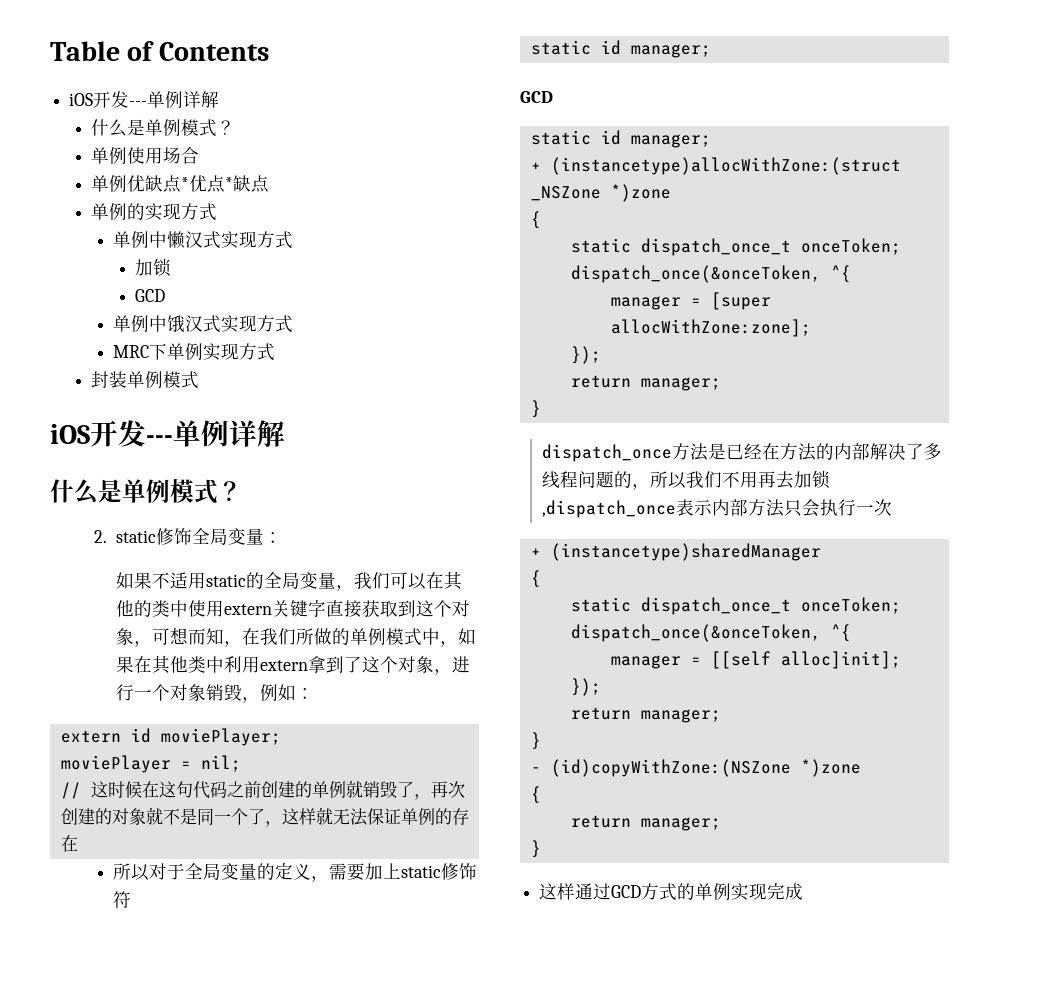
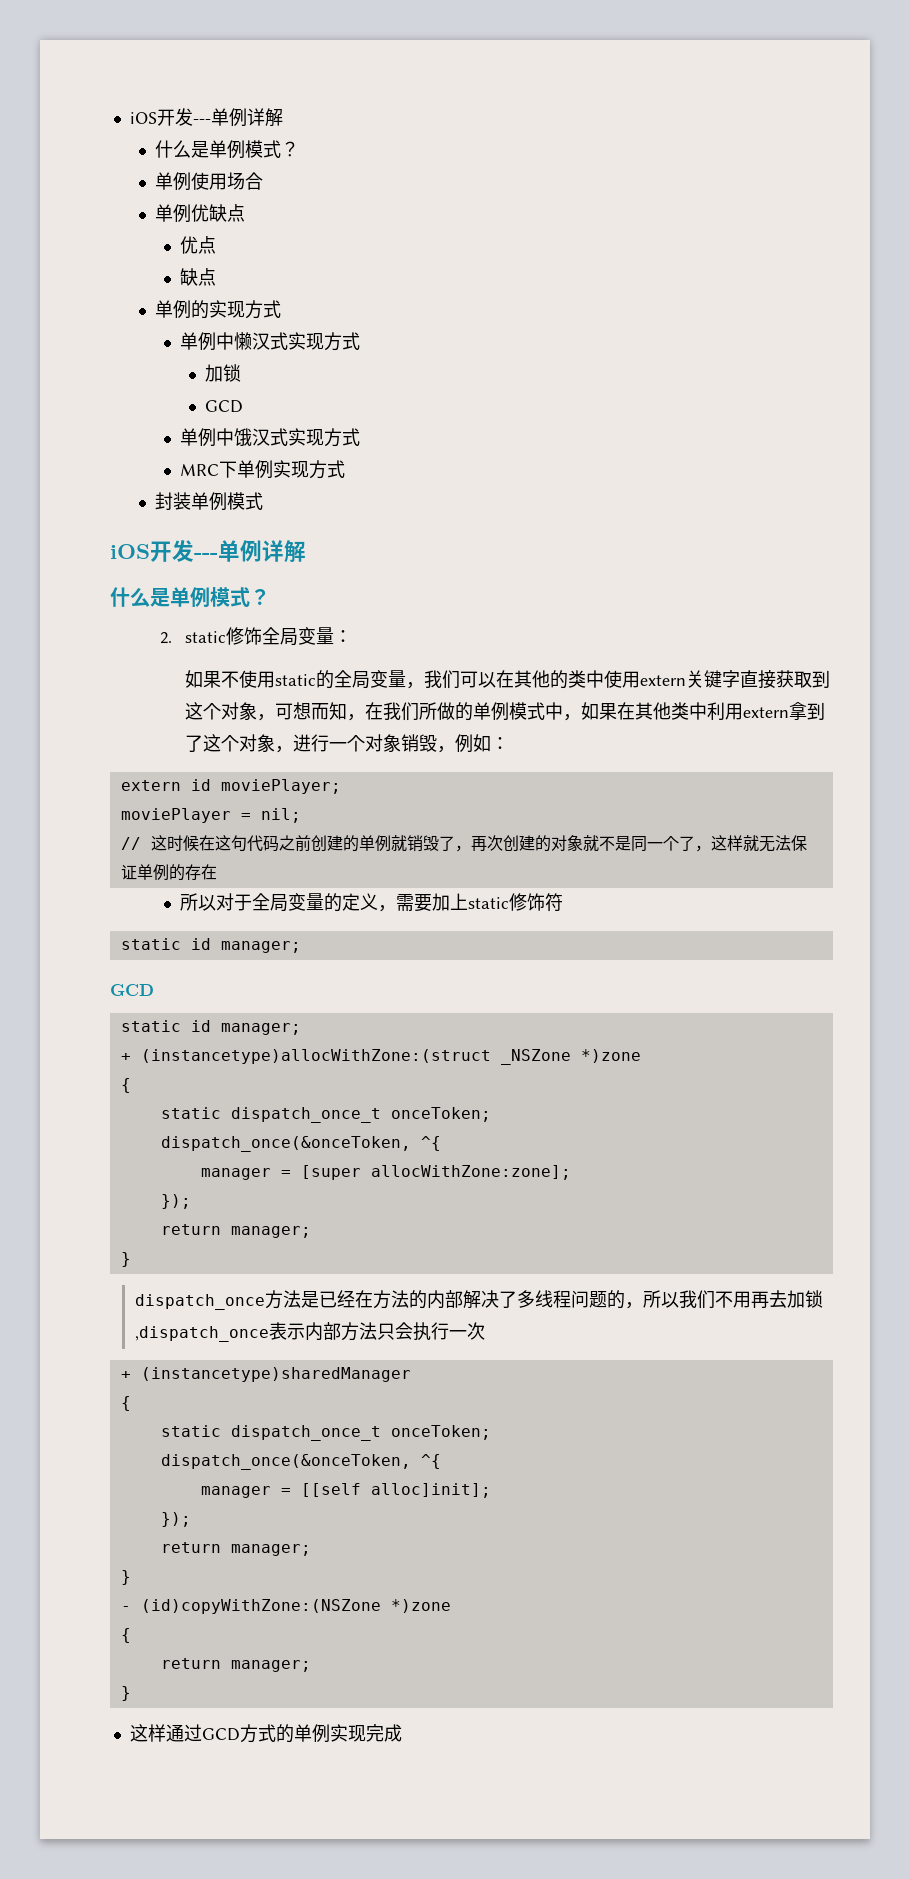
- Table of Contents
- 单例优缺点*优点*缺点
+ 单例优缺点
+ 优点
+ 缺点
- 如果不适用static的全局变量，我们可以在其他的类中使用extern关键字直接获取到这个对象，可想而知，在我们所做的单例模式中，如果在其他类中利用extern拿到了这个对象，进行一个对象销毁，例如：
+ 如果不使用static的全局变量，我们可以在其他的类中使用extern关键字直接获取到这个对象，可想而知，在我们所做的单例模式中，如果在其他类中利用extern拿到了这个对象，进行一个对象销毁，例如：

